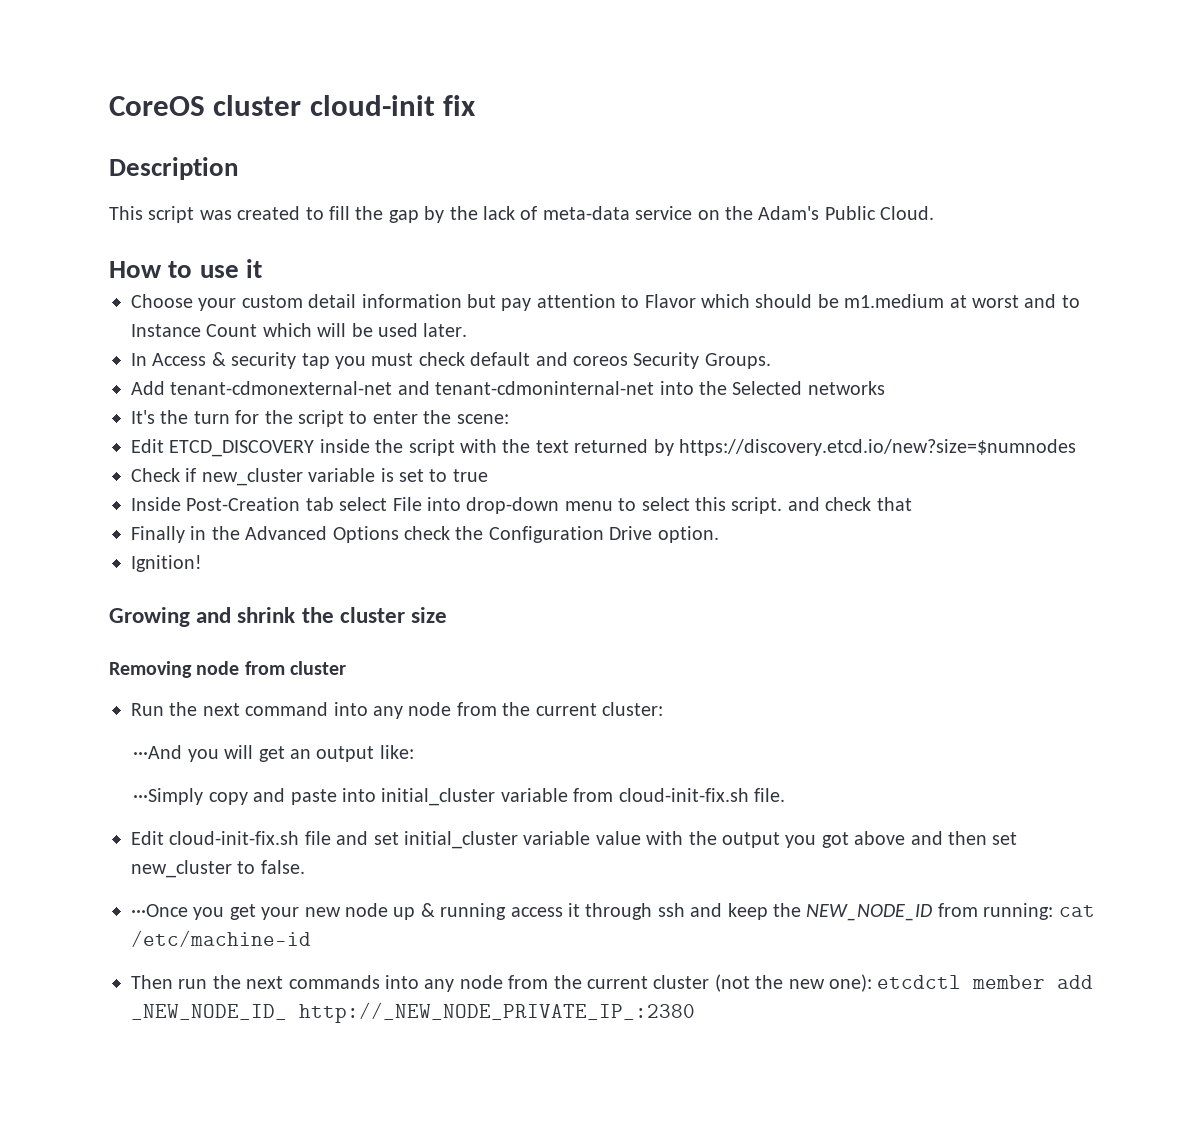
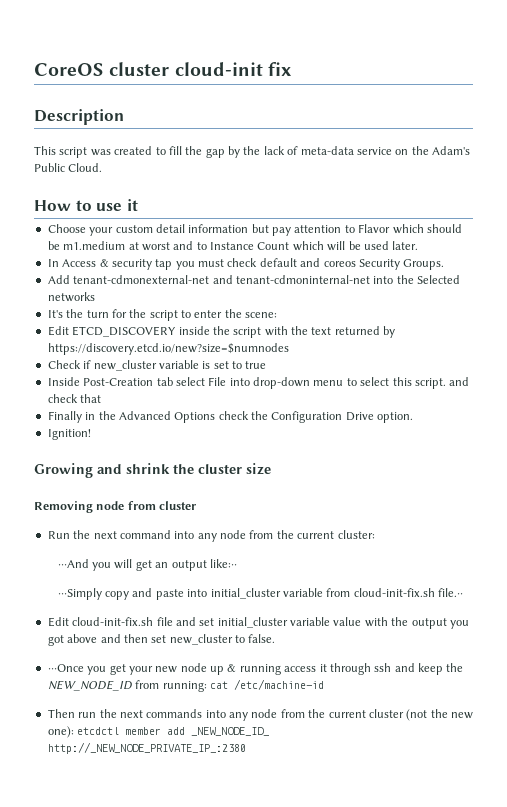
- ···And you will get an output like:
+ ···And you will get an output like:··
- ···Simply copy and paste into initial_cluster variable from cloud-init-fix.sh file.
+ ···Simply copy and paste into initial_cluster variable from cloud-init-fix.sh file.··

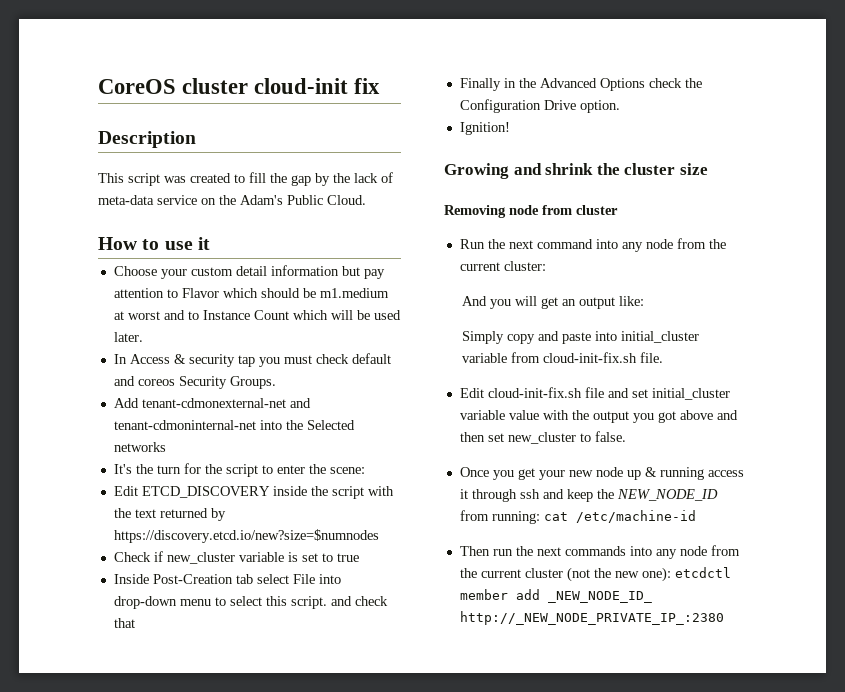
- ···And you will get an output like:··
- ···Simply copy and paste into initial_cluster variable from cloud-init-fix.sh file.··
+ And you will get an output like:
+ Simply copy and paste into initial_cluster variable from cloud-init-fix.sh file.
- ···Once you get your new node up & running access it through ssh and keep the NEW_NODE_ID from running: cat /etc/machine-id
+ Once you get your new node up & running access it through ssh and keep the NEW_NODE_ID from running: cat /etc/machine-id

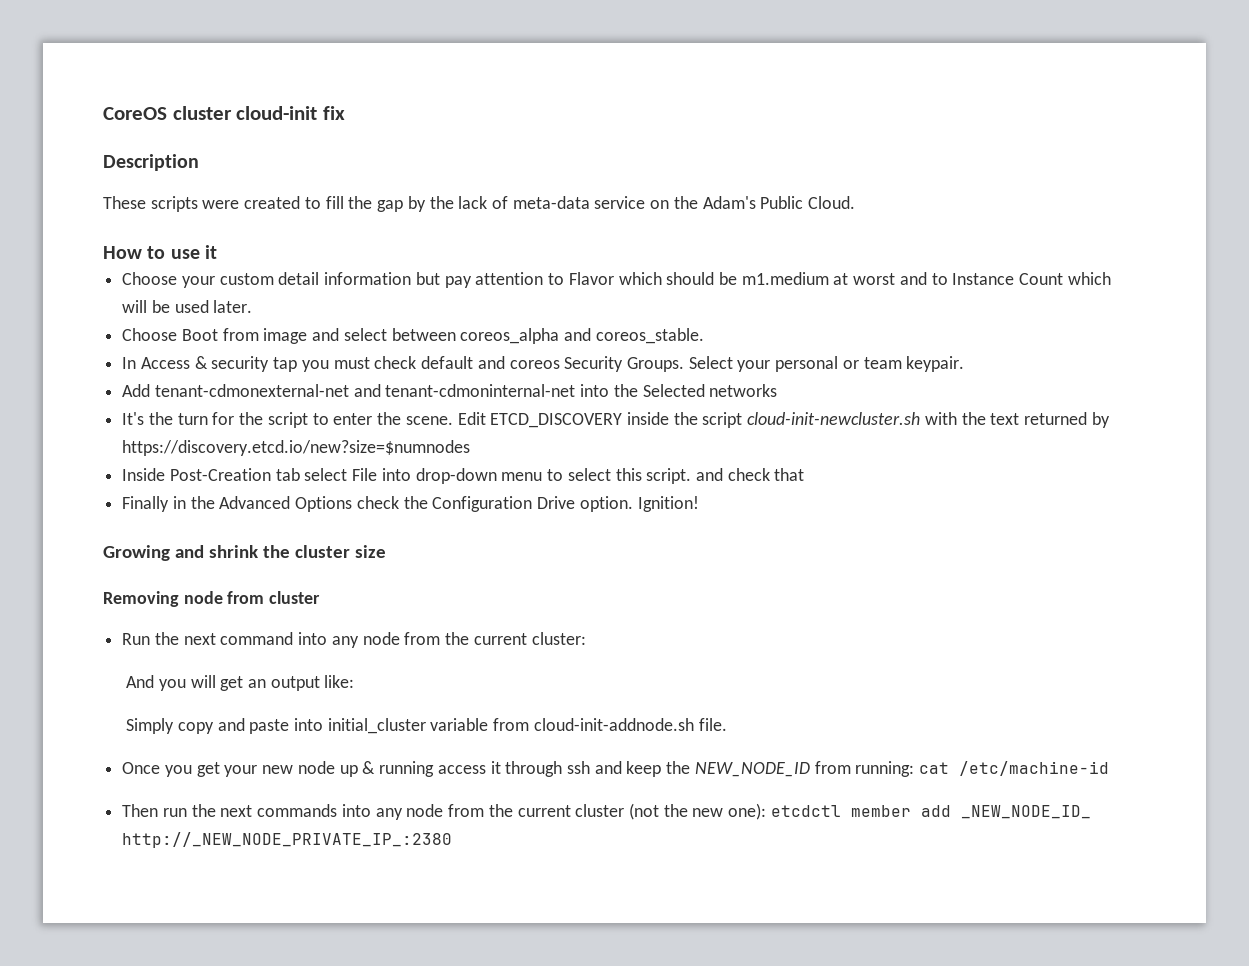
- This script was created to fill the gap by the lack of meta-data service on the Adam's Public Cloud.
+ These scripts were created to fill the gap by the lack of meta-data service on the Adam's Public Cloud.
+ Choose Boot from image and select between coreos_alpha and coreos_stable.
+ Select your personal or team keypair.
- It's the turn for the script to enter the scene:
- Edit ETCD_DISCOVERY inside the script with the text returned by https://discovery.etcd.io/new?size=$numnodes
+ It's the turn for the script to enter the scene. Edit ETCD_DISCOVERY inside the script cloud-init-newcluster.sh with the text returned by https://discovery.etcd.io/new?size=$numnodes
- Check if new_cluster variable is set to true
- Finally in the Advanced Options check the Configuration Drive option.
- Ignition!
+ Finally in the Advanced Options check the Configuration Drive option. Ignition!
- Simply copy and paste into initial_cluster variable from cloud-init-fix.sh file.
+ Simply copy and paste into initial_cluster variable from cloud-init-addnode.sh file.
- Edit cloud-init-fix.sh file and set initial_cluster variable value with the output you got above and then set new_cluster to false.

